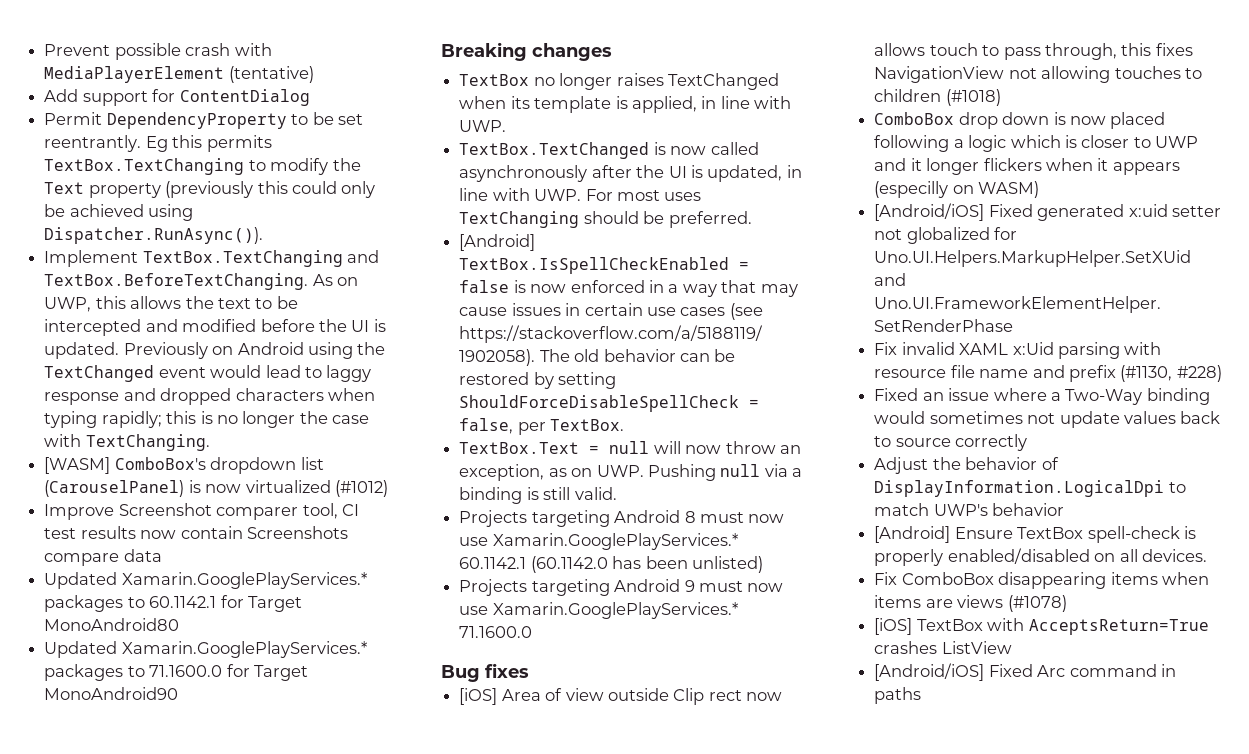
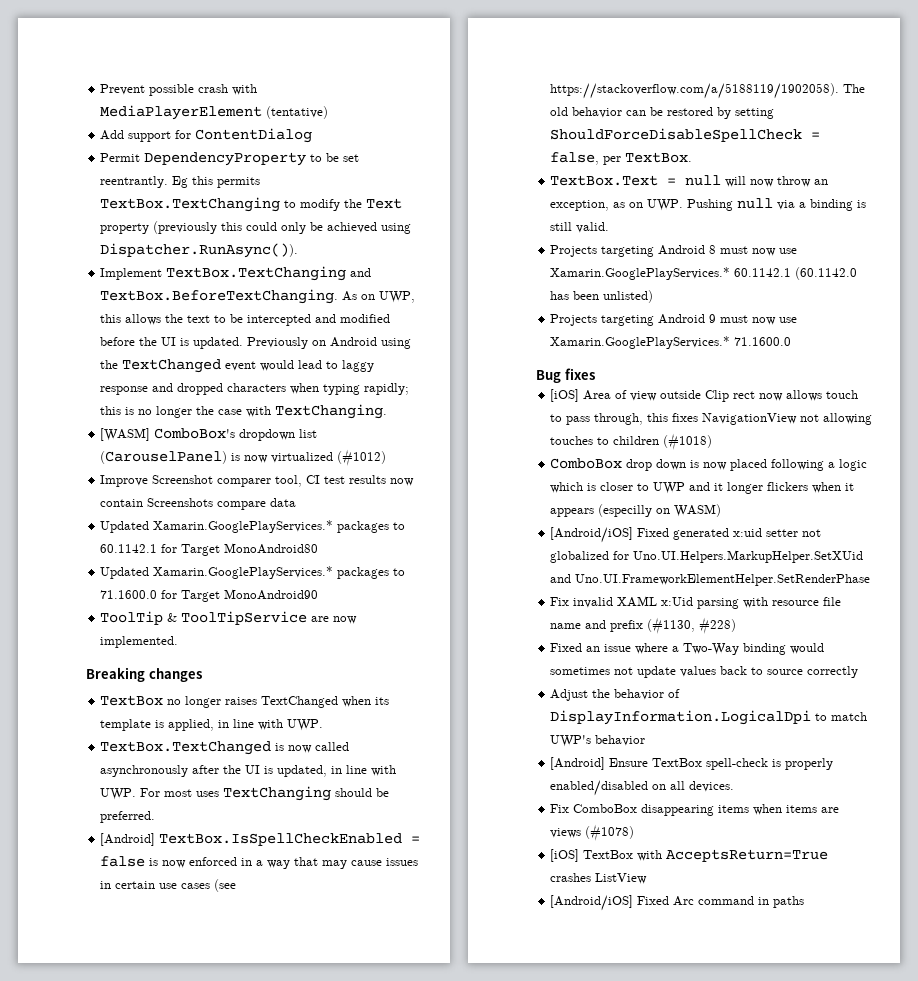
+ ToolTip & ToolTipService are now implemented.

